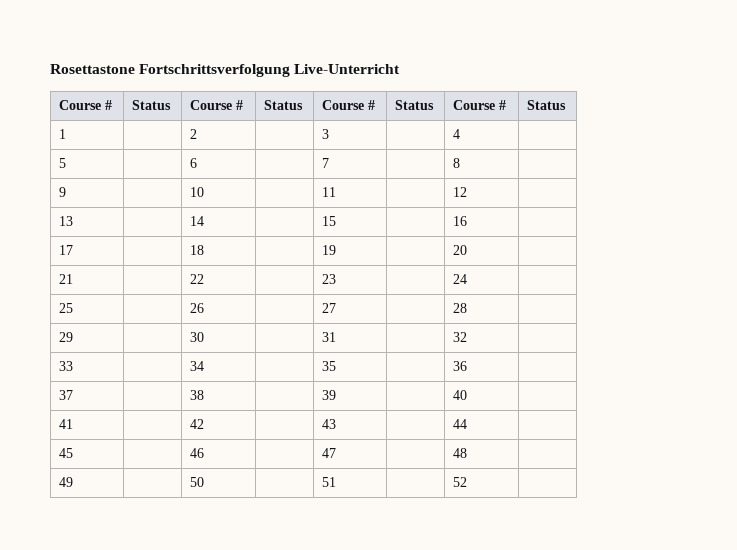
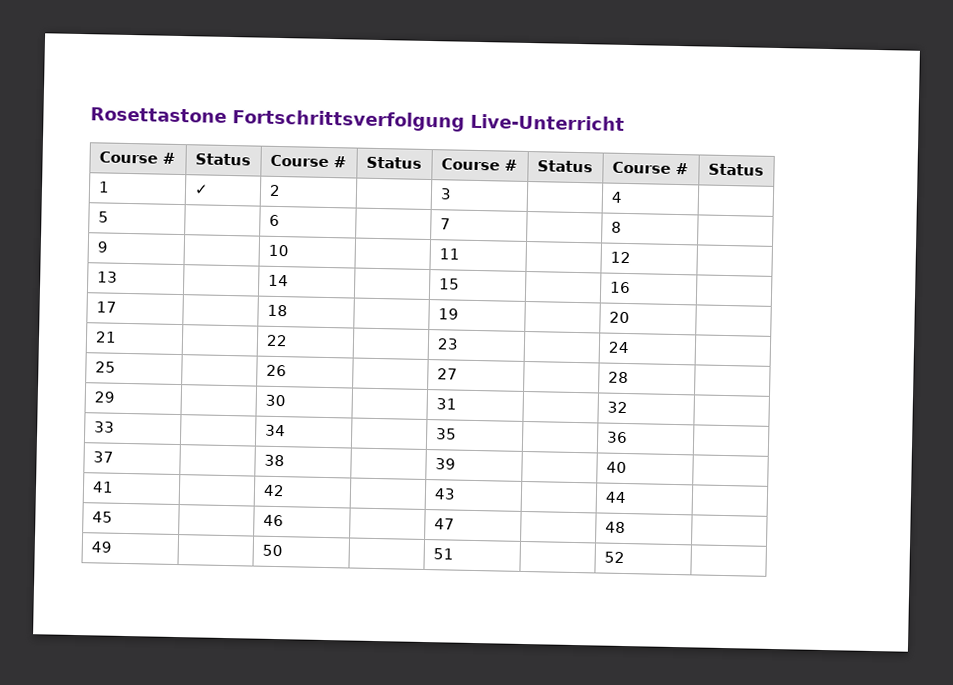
- 1 | | 2 | | 3 | | 4 |
+ 1 | ✓ | 2 | | 3 | | 4 |

